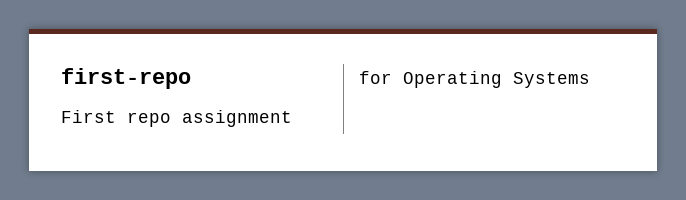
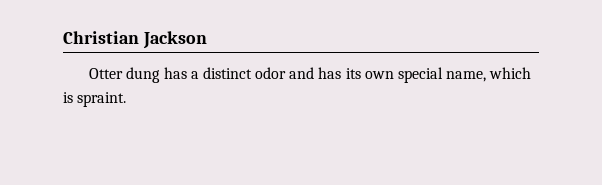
- first-repo
- First repo assignment for Operating Systems
+ Christian Jackson
+ Otter dung has a distinct odor and has its own special name, which is spraint.

